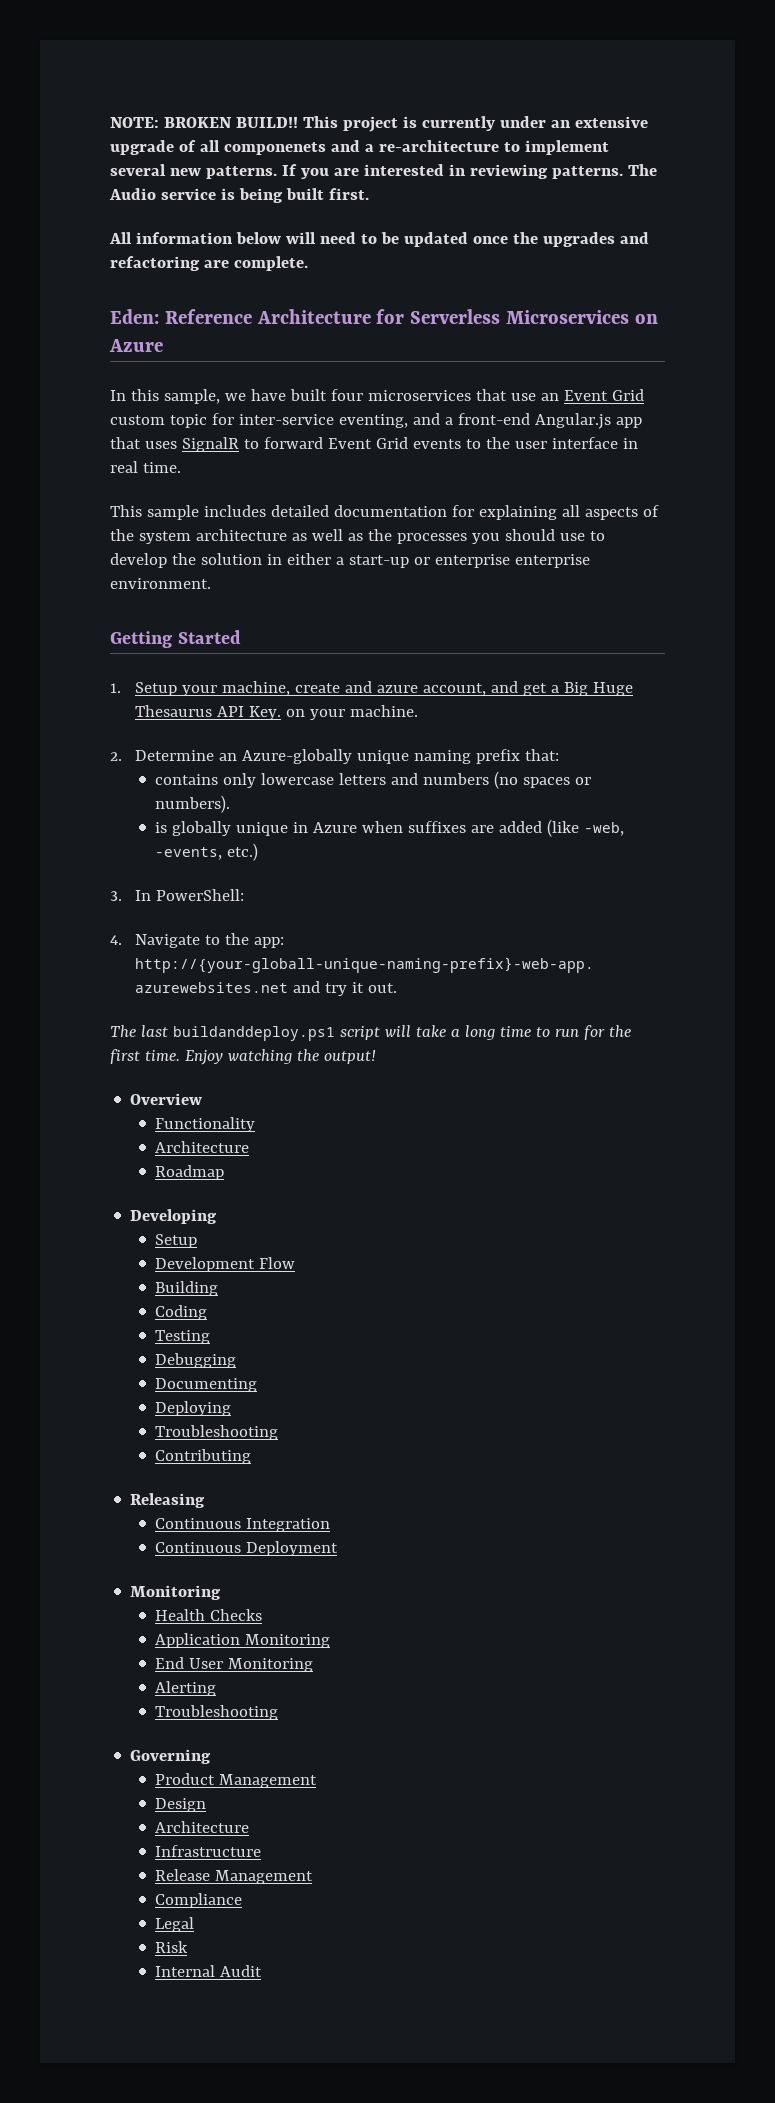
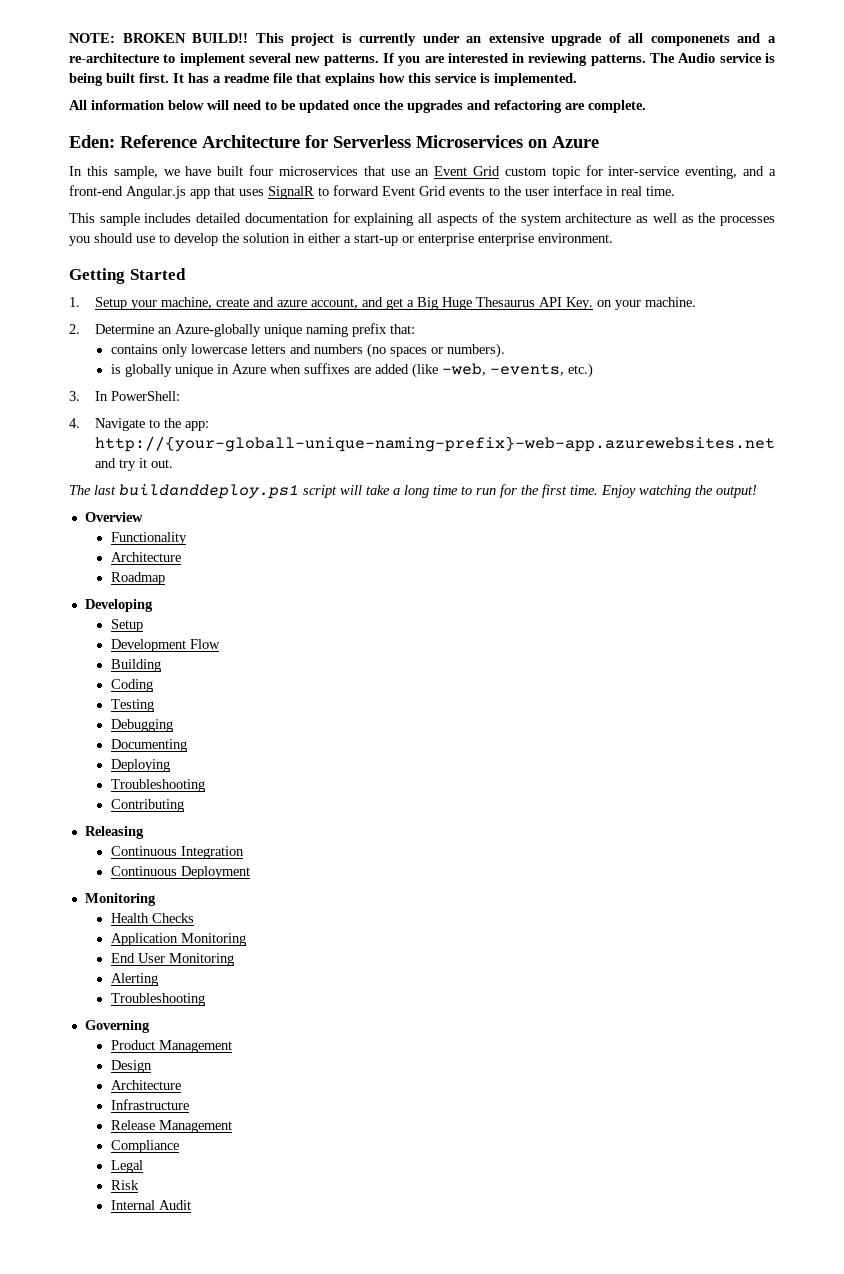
+ It has a readme file that explains how this service is implemented.

